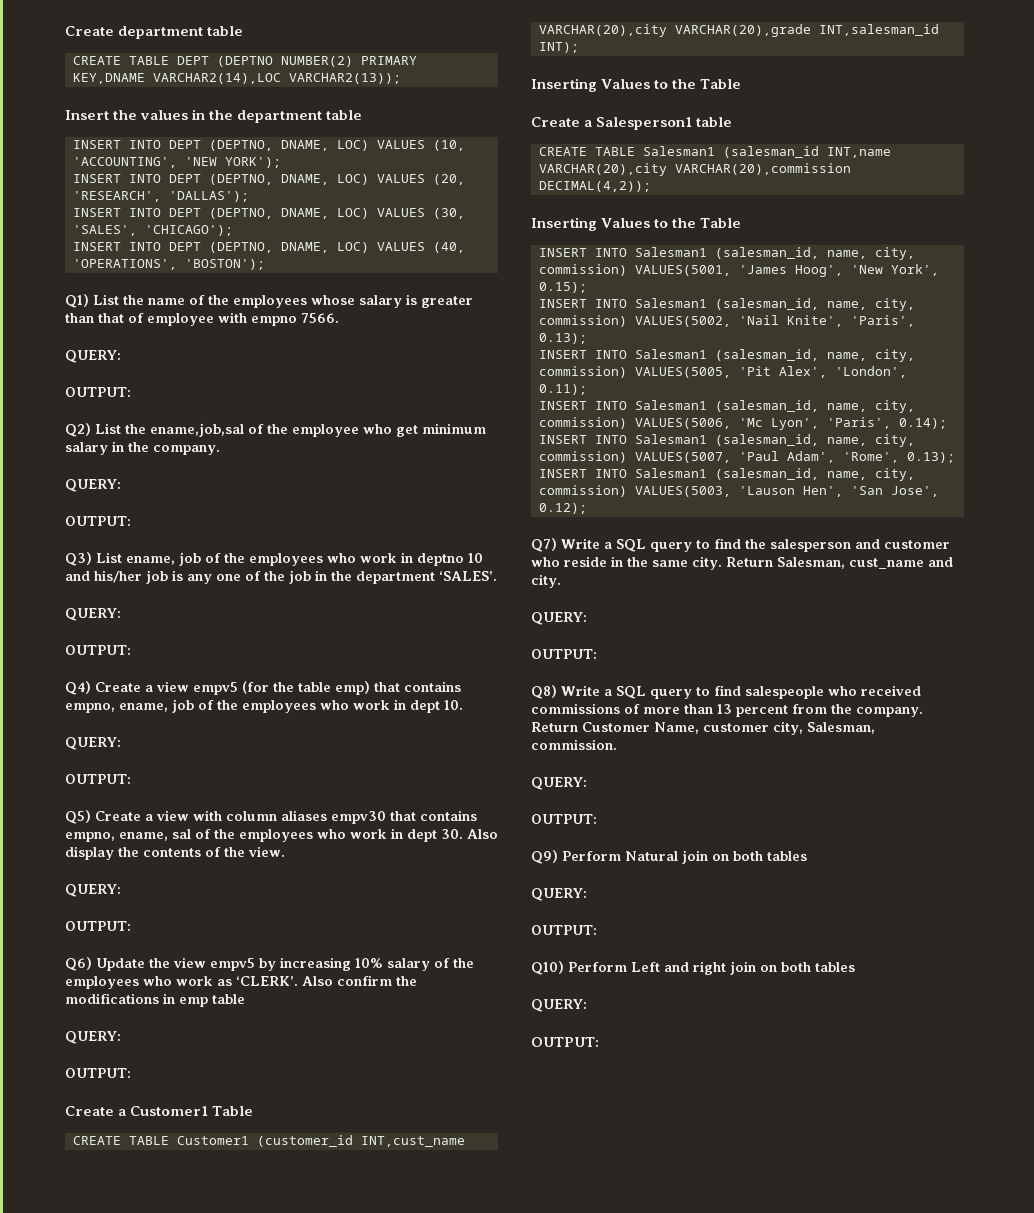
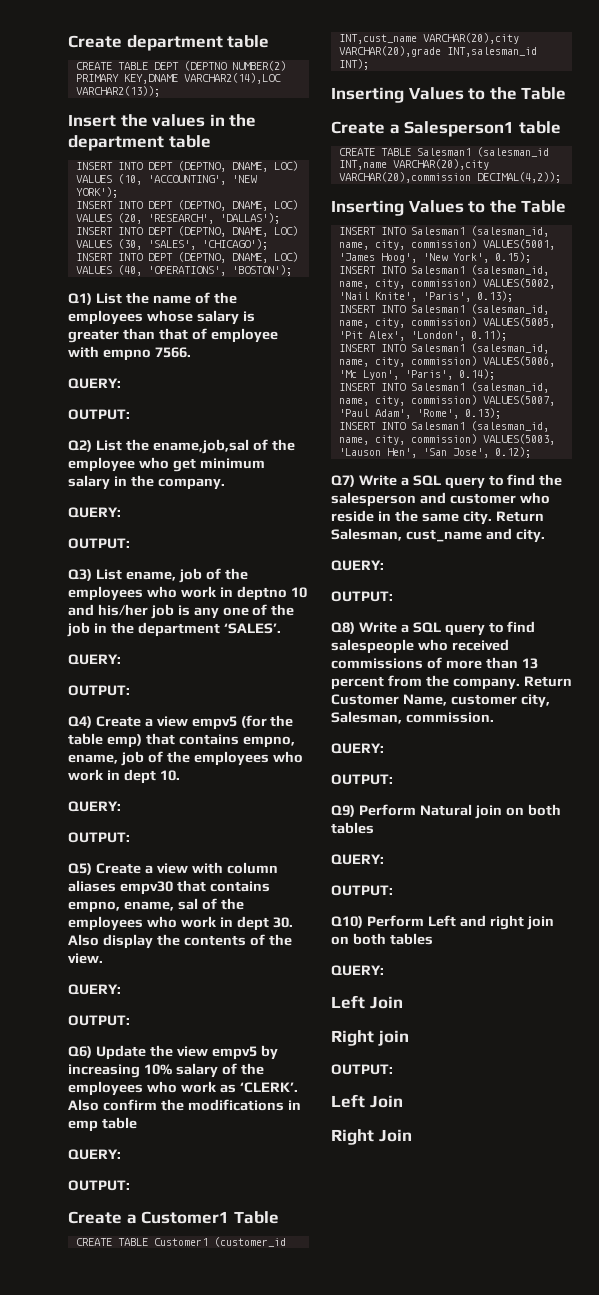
  Q10) Perform Left and right join on both tables
  QUERY:
+ Left Join
+ Right join
  OUTPUT:
+ Left Join
+ Right Join

